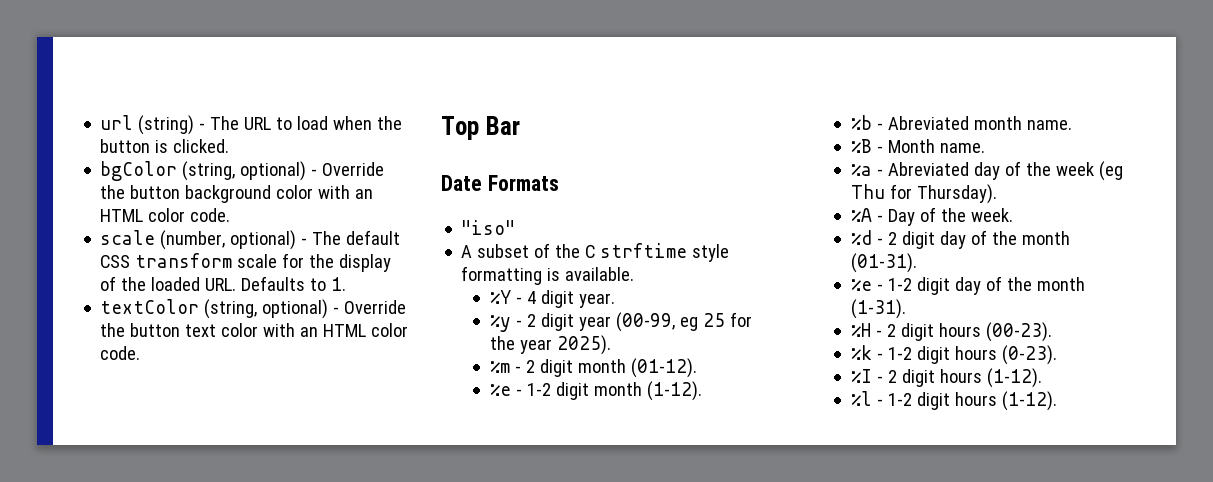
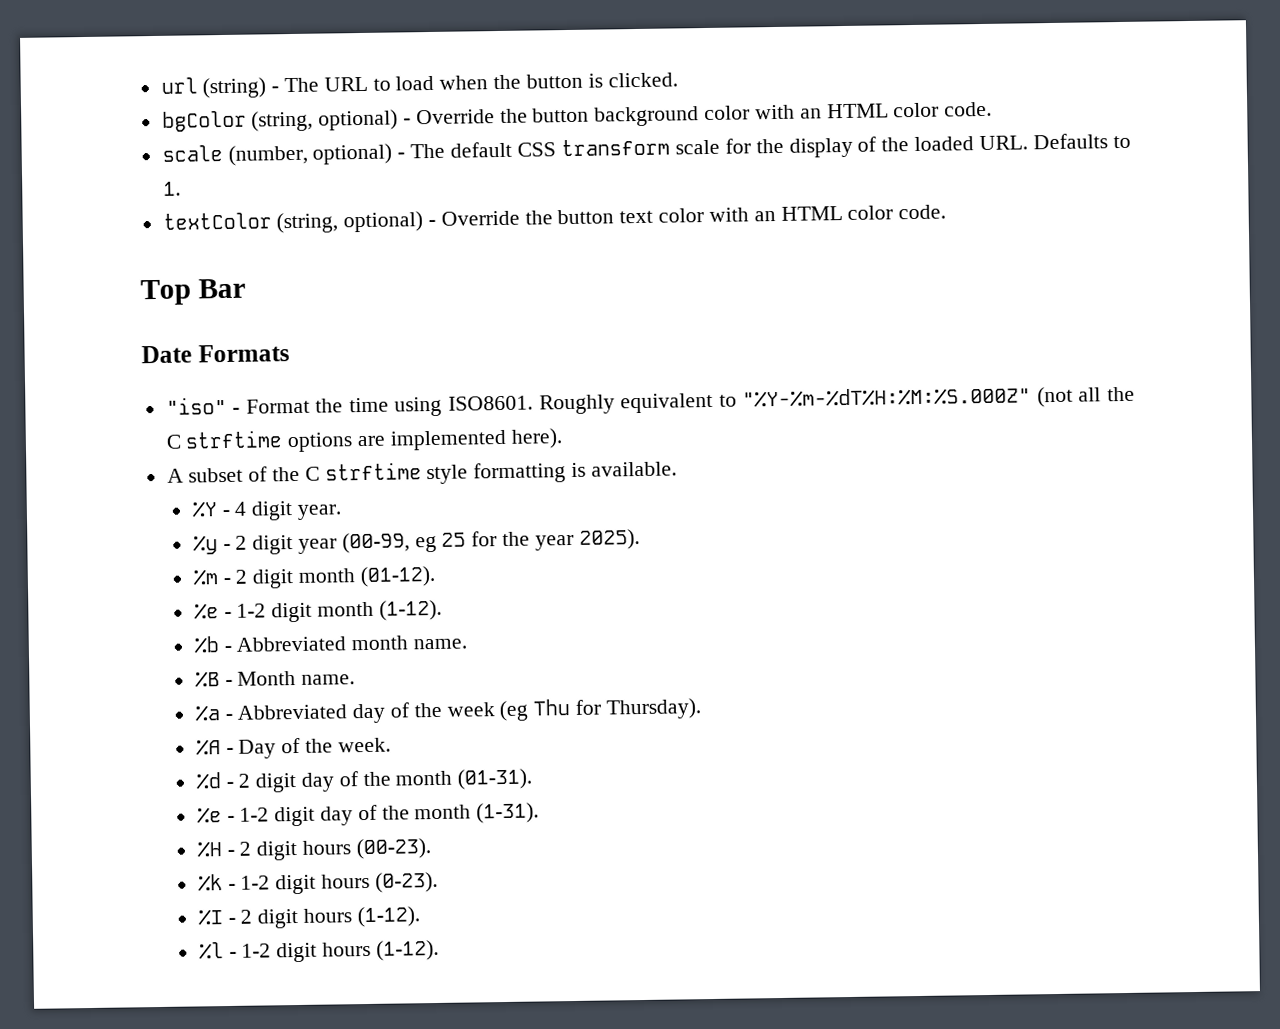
- "iso"
+ "iso" - Format the time using ISO8601. Roughly equivalent to "%Y-%m-%dT%H:%M:%S.000Z" (not all the C strftime options are implemented here).
- %b - Abreviated month name.
+ %b - Abbreviated month name.
- %a - Abreviated day of the week (eg Thu for Thursday).
+ %a - Abbreviated day of the week (eg Thu for Thursday).

